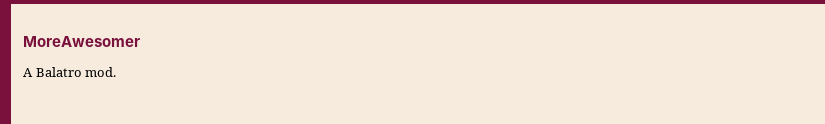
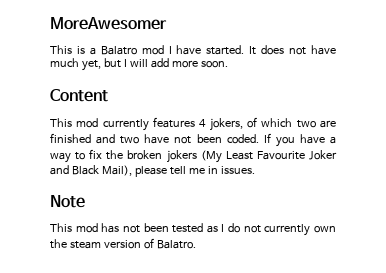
- A Balatro mod.
+ This is a Balatro mod I have started. It does not have much yet, but I will add more soon.
+ Content
+ This mod currently features 4 jokers, of which two are finished and two have not been coded. If you have a way to fix the broken jokers (My Least Favourite Joker and Black Mail), please tell me in issues.
+ Note
+ This mod has not been tested as I do not currently own the steam version of Balatro.

